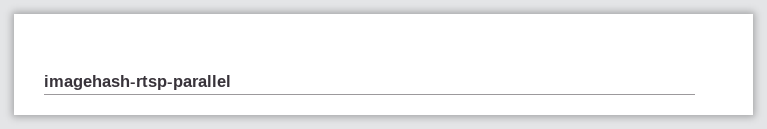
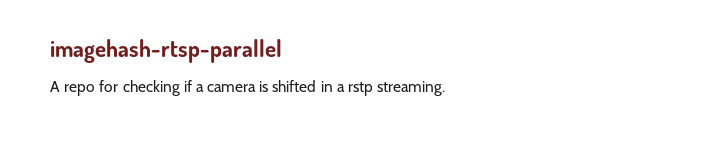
+ A repo for checking if a camera is shifted in a rstp streaming.

